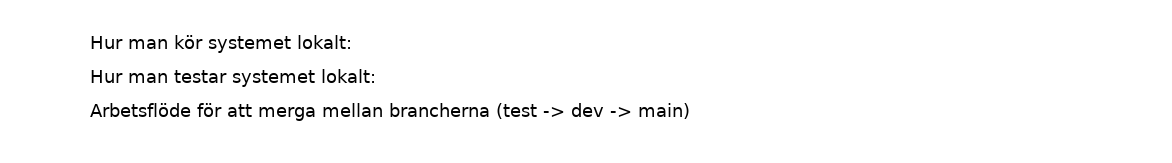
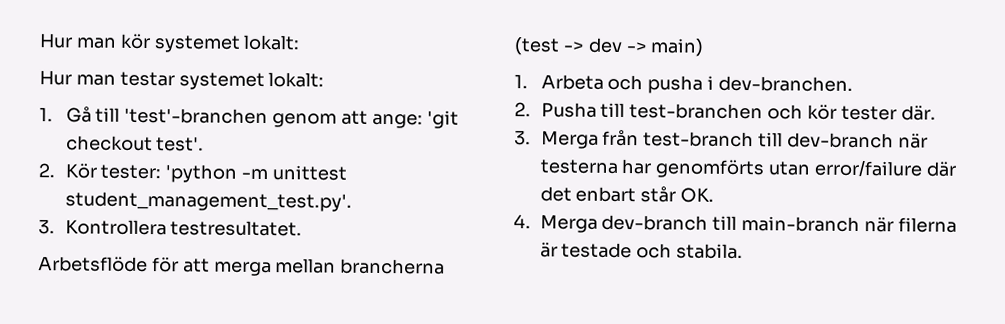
+ 1. Gå till 'test'-branchen genom att ange: 'git checkout test'.
+ 2. Kör tester: 'python -m unittest student_management_test.py'.
+ 3. Kontrollera testresultatet.
+ 1. Arbeta och pusha i dev-branchen.
+ 2. Pusha till test-branchen och kör tester där.
+ 3. Merga från test-branch till dev-branch när testerna har genomförts utan error/failure där det enbart står OK.
+ 4. Merga dev-branch till main-branch när filerna är testade och stabila.

